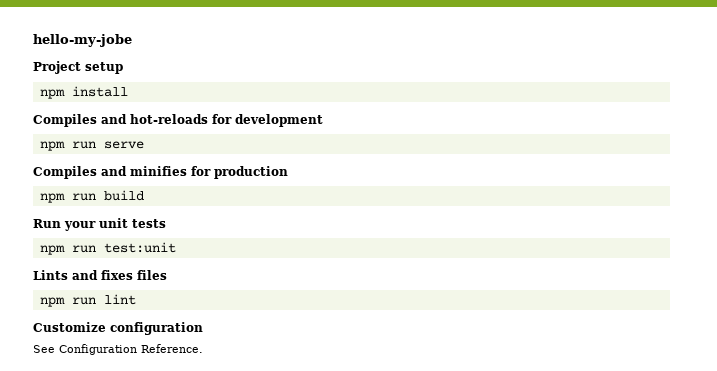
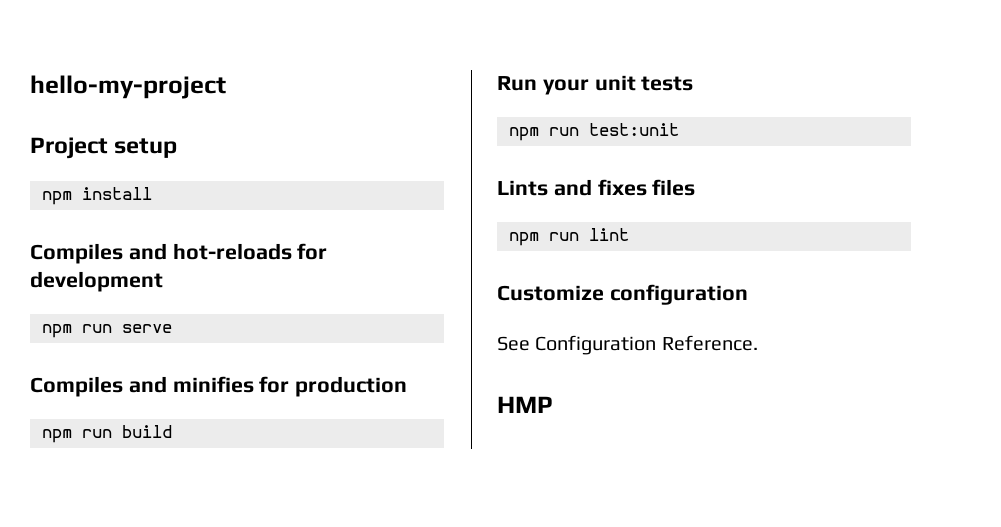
- hello-my-jobe
+ hello-my-project
+ HMP

